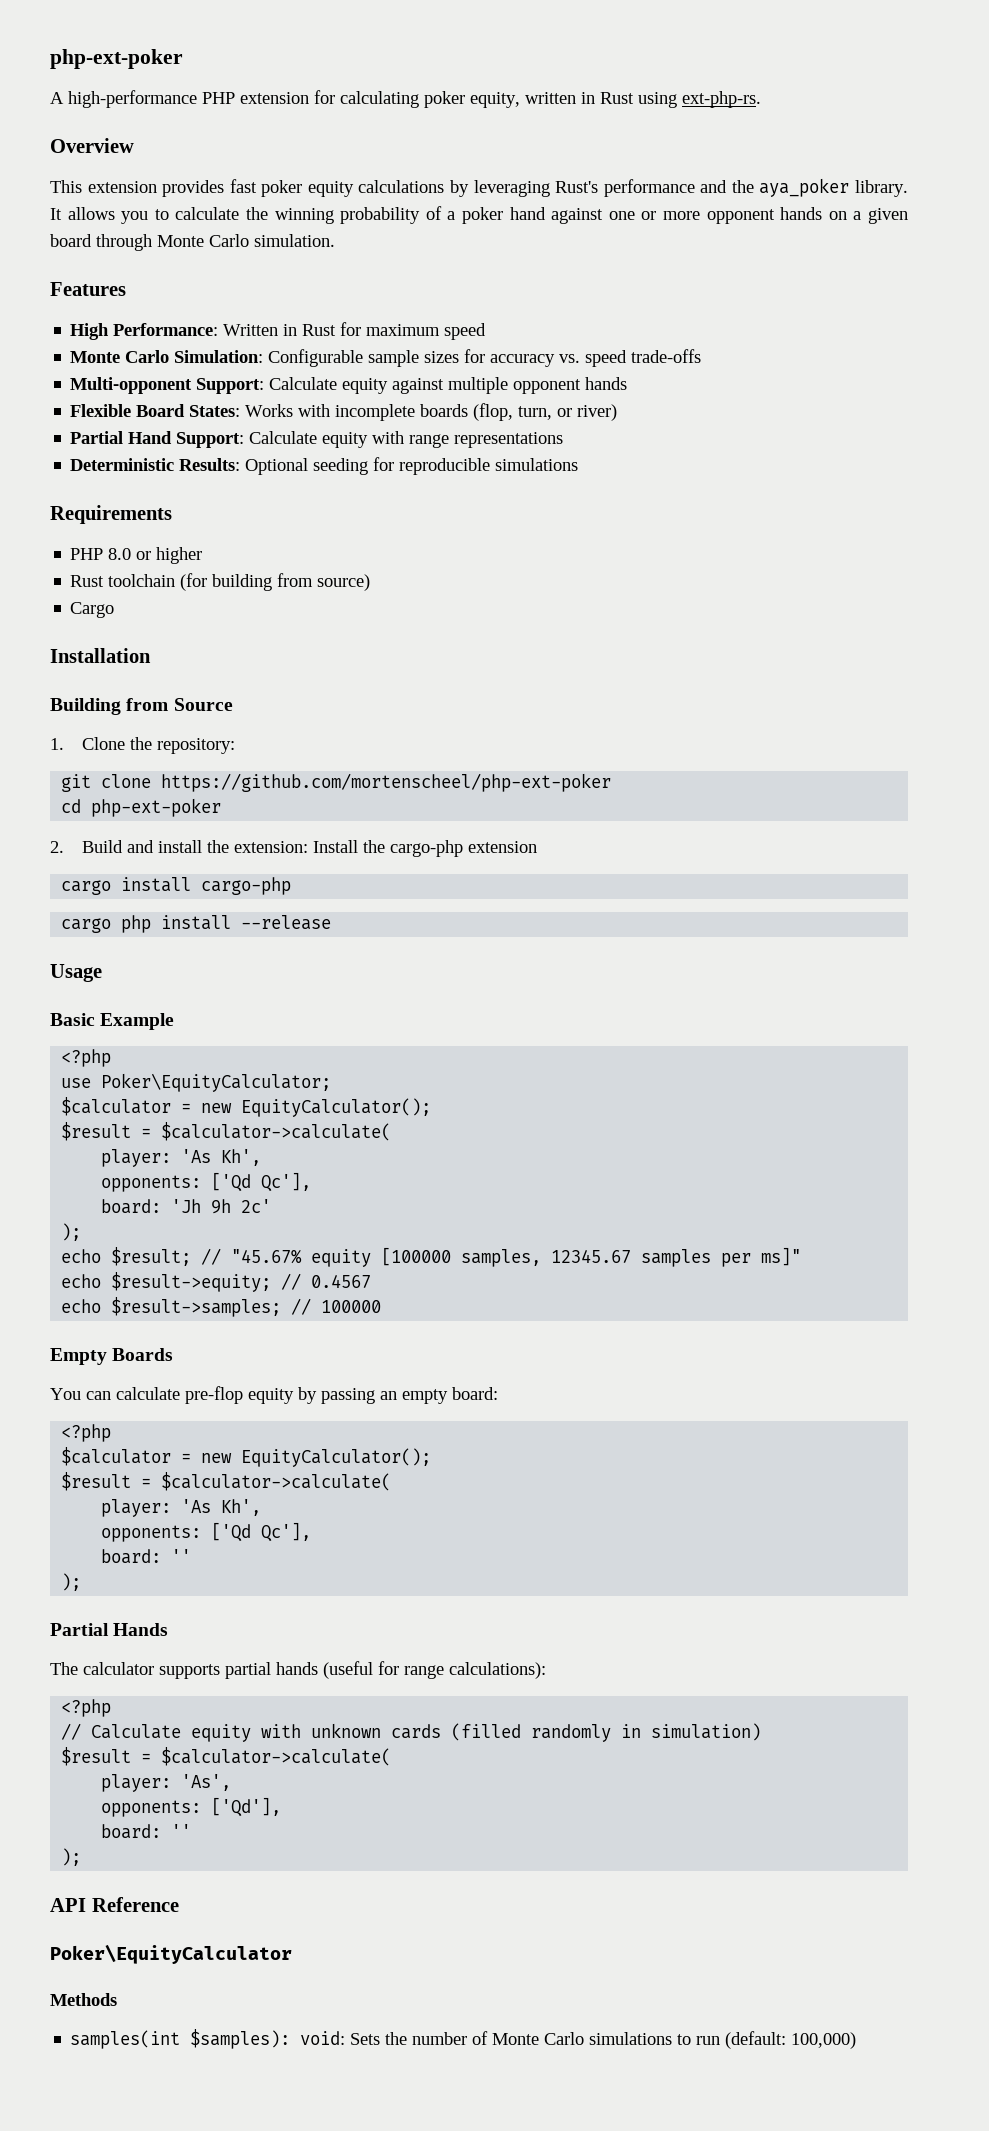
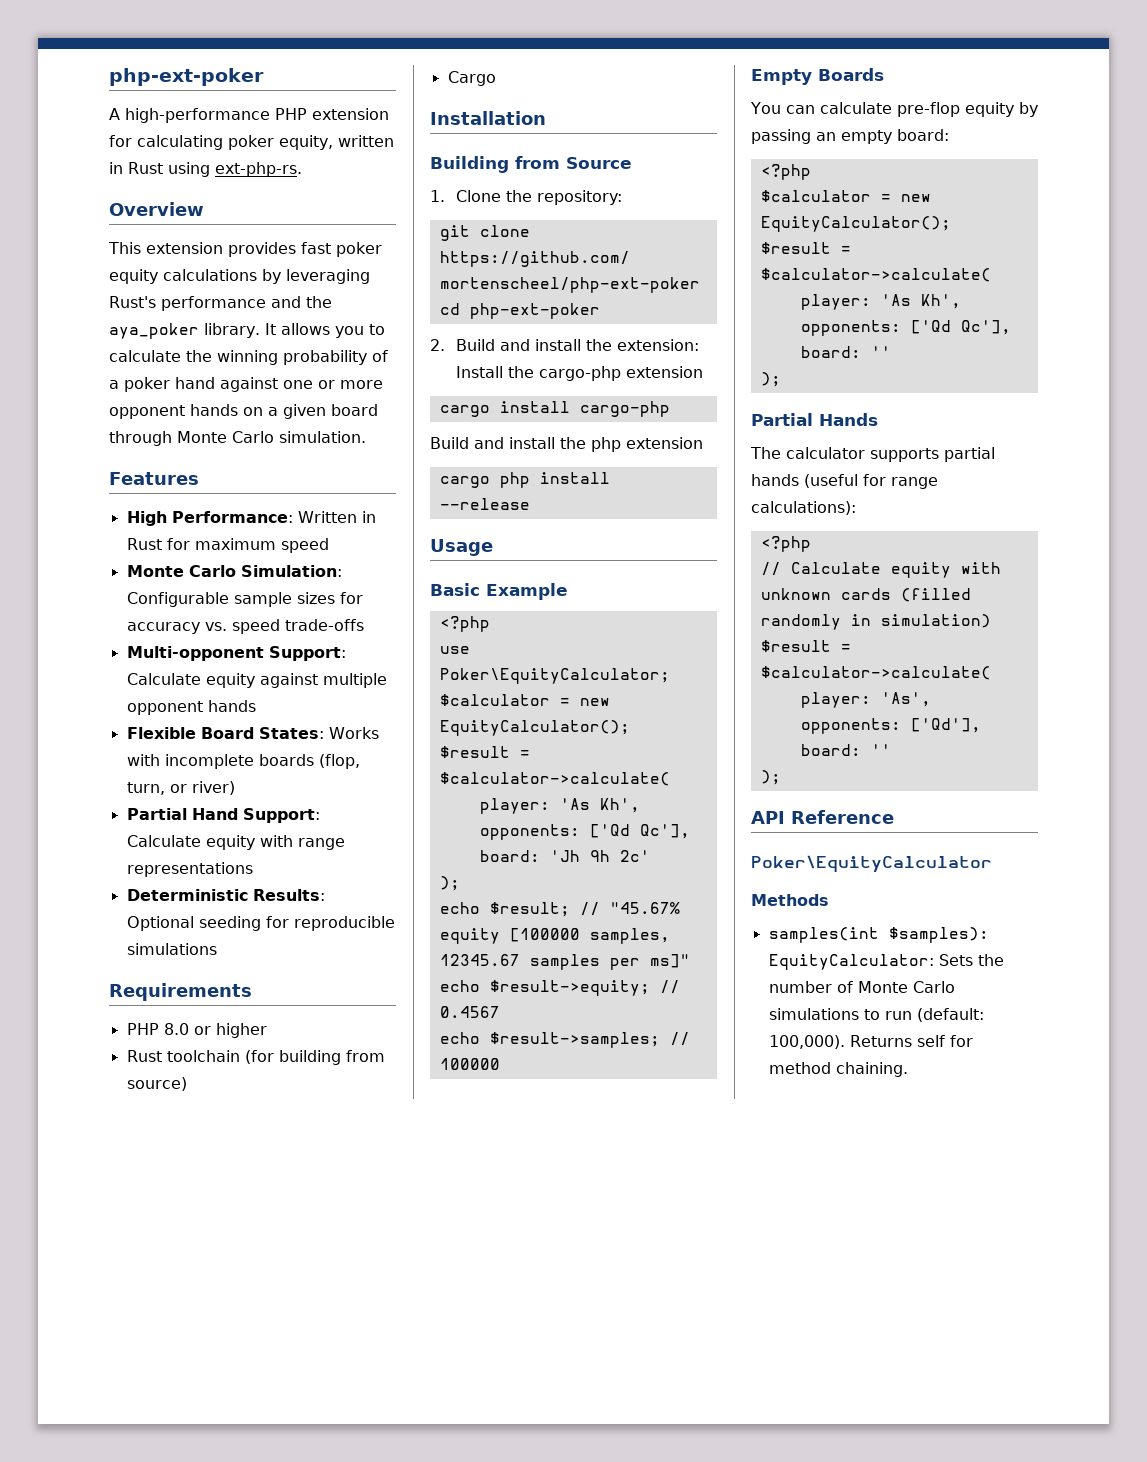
+ Build and install the php extension
- samples(int $samples): void: Sets the number of Monte Carlo simulations to run (default: 100,000)
+ samples(int $samples): EquityCalculator: Sets the number of Monte Carlo simulations to run (default: 100,000). Returns self for method chaining.

